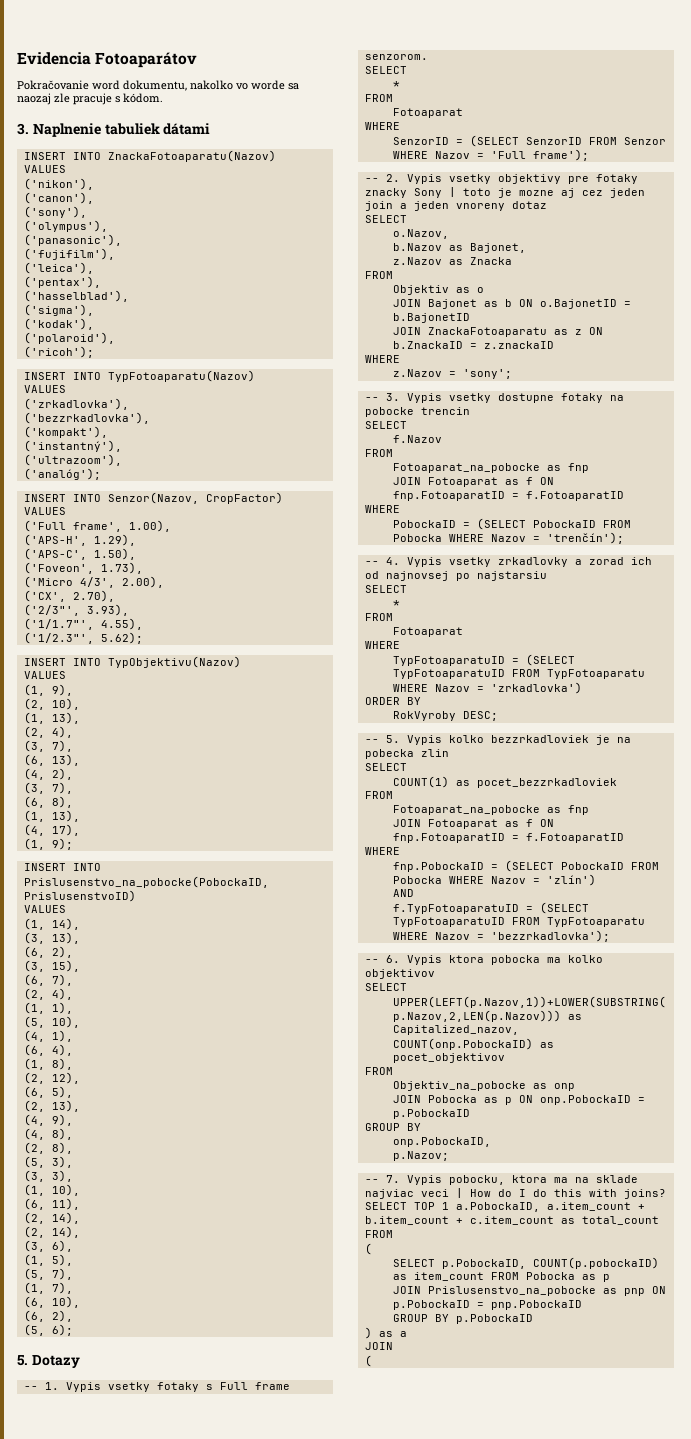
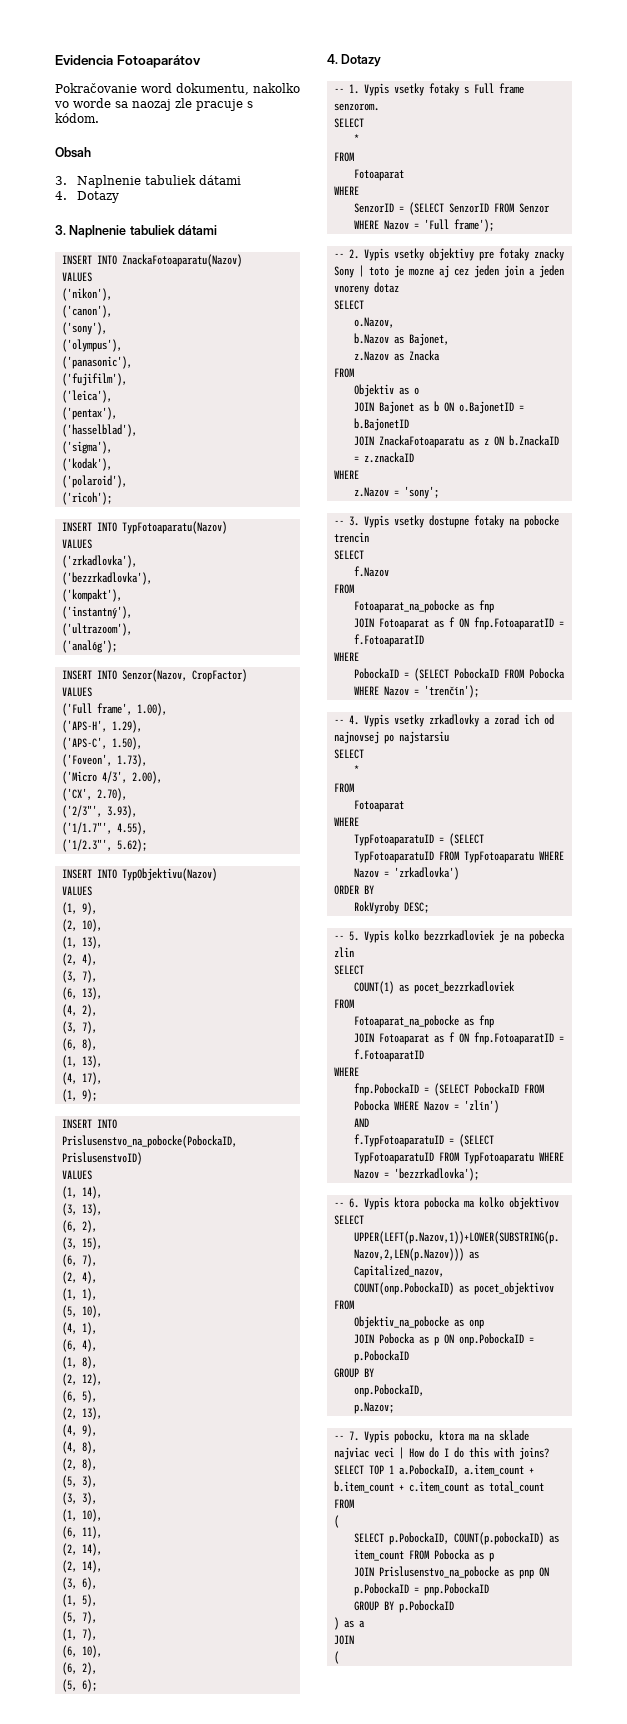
+ Obsah
+ 3. Naplnenie tabuliek dátami
+ 4. Dotazy
  (5, 6);
- 5. Dotazy
+ 4. Dotazy

